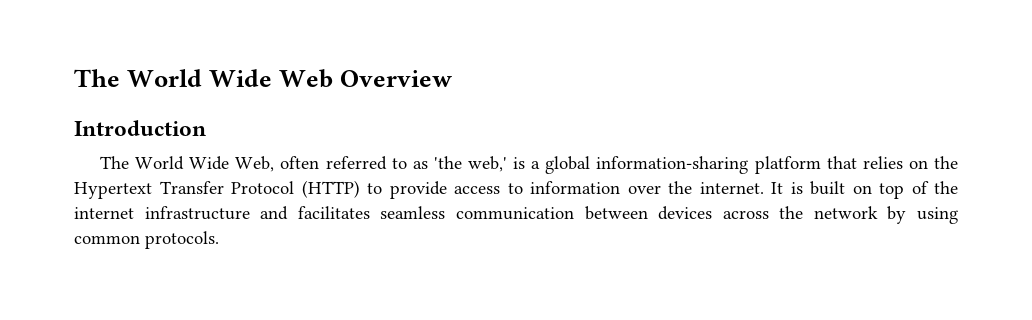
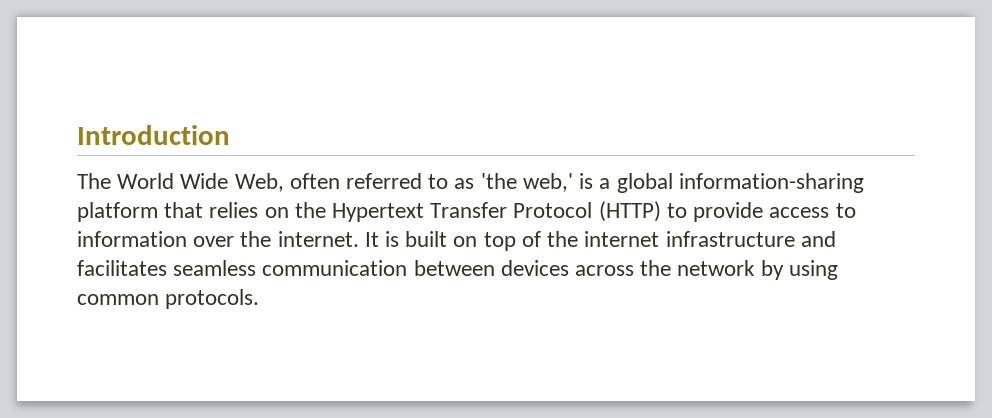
- The World Wide Web Overview

